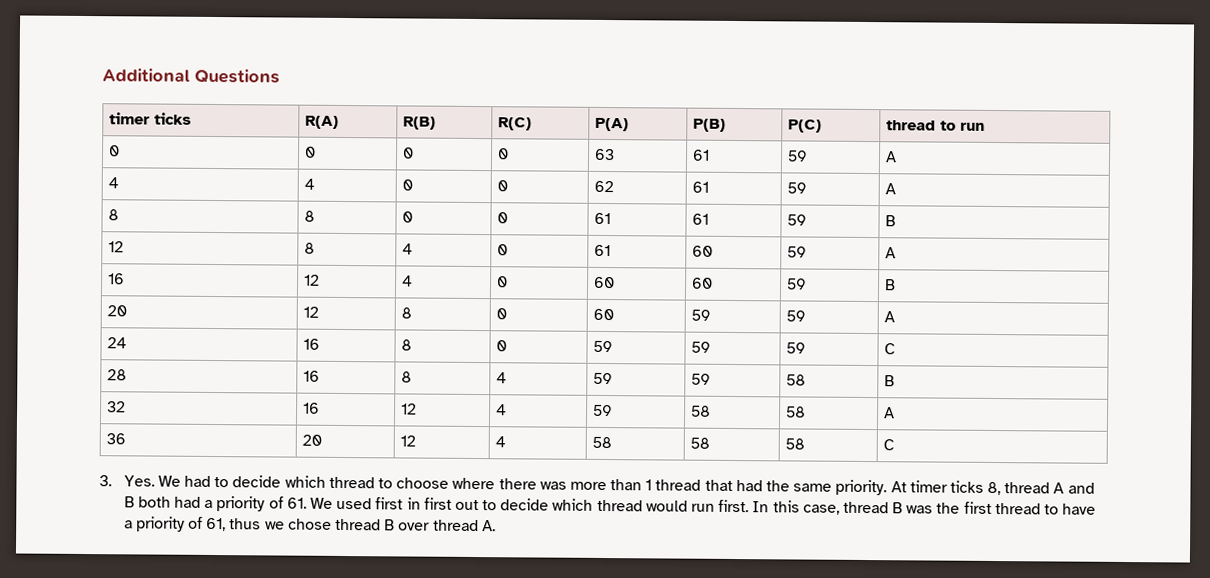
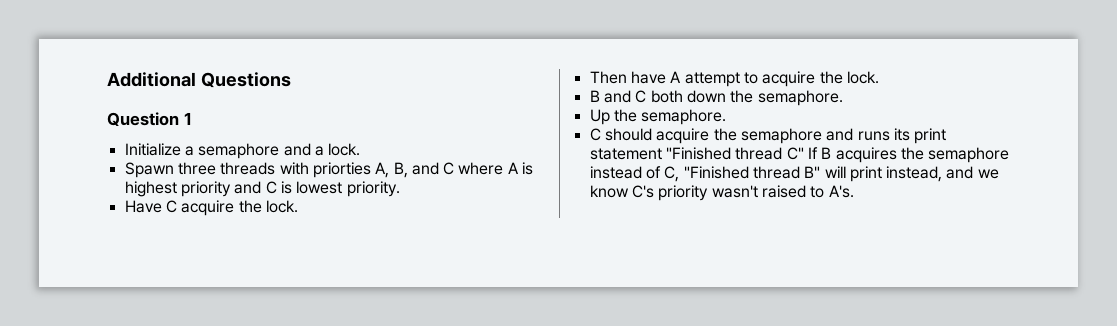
- timer ticks | R(A) | R(B) | R(C) | P(A) | P(B) | P(C) | thread to run
- 0 | 0 | 0 | 0 | 63 | 61 | 59 | A
- 4 | 4 | 0 | 0 | 62 | 61 | 59 | A
- 8 | 8 | 0 | 0 | 61 | 61 | 59 | B
- 12 | 8 | 4 | 0 | 61 | 60 | 59 | A
- 16 | 12 | 4 | 0 | 60 | 60 | 59 | B
- 20 | 12 | 8 | 0 | 60 | 59 | 59 | A
- 24 | 16 | 8 | 0 | 59 | 59 | 59 | C
- 28 | 16 | 8 | 4 | 59 | 59 | 58 | B
- 32 | 16 | 12 | 4 | 59 | 58 | 58 | A
- 36 | 20 | 12 | 4 | 58 | 58 | 58 | C
- 3. Yes. We had to decide which thread to choose where there was more than 1 thread that had the same priority. At timer ticks 8, thread A and B both had a priority of 61. We used first in first out to decide which thread would run first. In this case, thread B was the first thread to have a priority of 61, thus we chose thread B over thread A.
+ Question 1
+ Initialize a semaphore and a lock.
+ Spawn three threads with priorties A, B, and C where A is highest priority and C is lowest priority.
+ Have C acquire the lock.
+ Then have A attempt to acquire the lock.
+ B and C both down the semaphore.
+ Up the semaphore.
+ C should acquire the semaphore and runs its print statement "Finished thread C" If B acquires the semaphore instead of C, "Finished thread B" will print instead, and we know C's priority wasn't raised to A's.

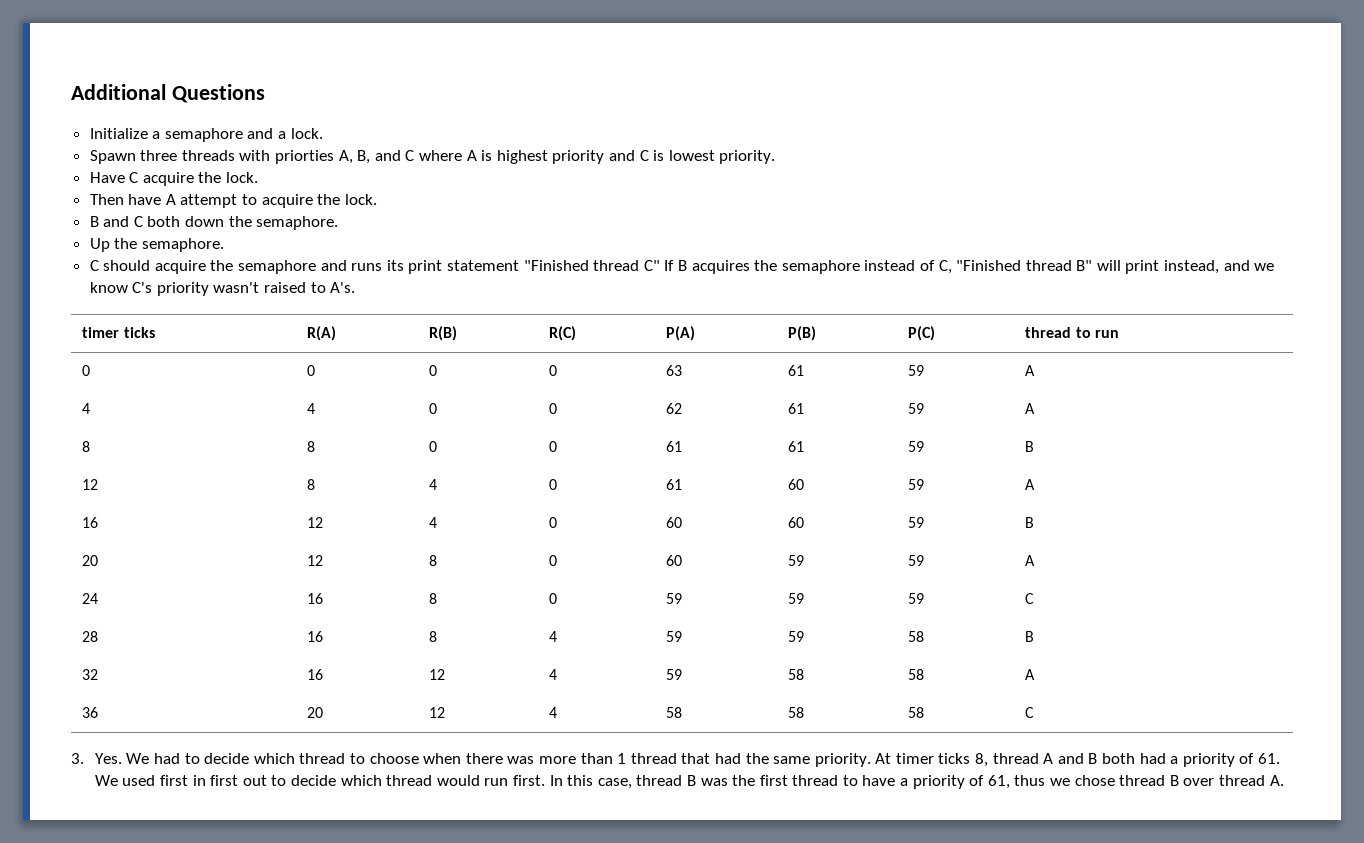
- Question 1
+ timer ticks | R(A) | R(B) | R(C) | P(A) | P(B) | P(C) | thread to run
+ 0 | 0 | 0 | 0 | 63 | 61 | 59 | A
+ 4 | 4 | 0 | 0 | 62 | 61 | 59 | A
+ 8 | 8 | 0 | 0 | 61 | 61 | 59 | B
+ 12 | 8 | 4 | 0 | 61 | 60 | 59 | A
+ 16 | 12 | 4 | 0 | 60 | 60 | 59 | B
+ 20 | 12 | 8 | 0 | 60 | 59 | 59 | A
+ 24 | 16 | 8 | 0 | 59 | 59 | 59 | C
+ 28 | 16 | 8 | 4 | 59 | 59 | 58 | B
+ 32 | 16 | 12 | 4 | 59 | 58 | 58 | A
+ 36 | 20 | 12 | 4 | 58 | 58 | 58 | C
+ 3. Yes. We had to decide which thread to choose when there was more than 1 thread that had the same priority. At timer ticks 8, thread A and B both had a priority of 61. We used first in first out to decide which thread would run first. In this case, thread B was the first thread to have a priority of 61, thus we chose thread B over thread A.

